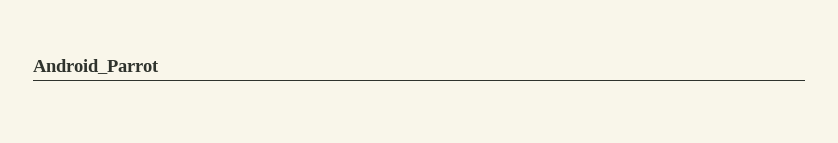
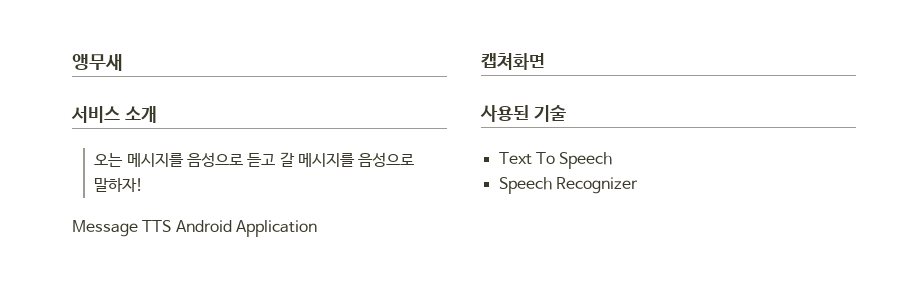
- Android_Parrot
+ 앵무새
+ 서비스 소개
+ 오는 메시지를 음성으로 듣고 갈 메시지를 음성으로 말하자!
+ Message TTS Android Application
+ 캡쳐화면
+ 사용된 기술
+ Text To Speech
+ Speech Recognizer

